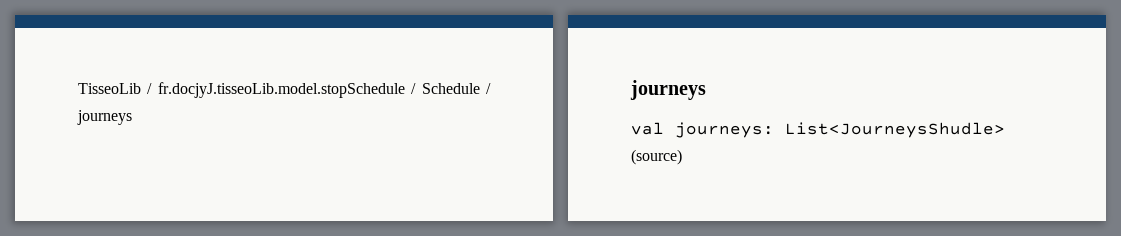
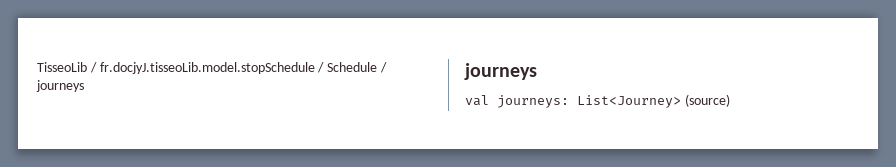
- val journeys: List<JourneysShudle> (source)
+ val journeys: List<Journey> (source)

